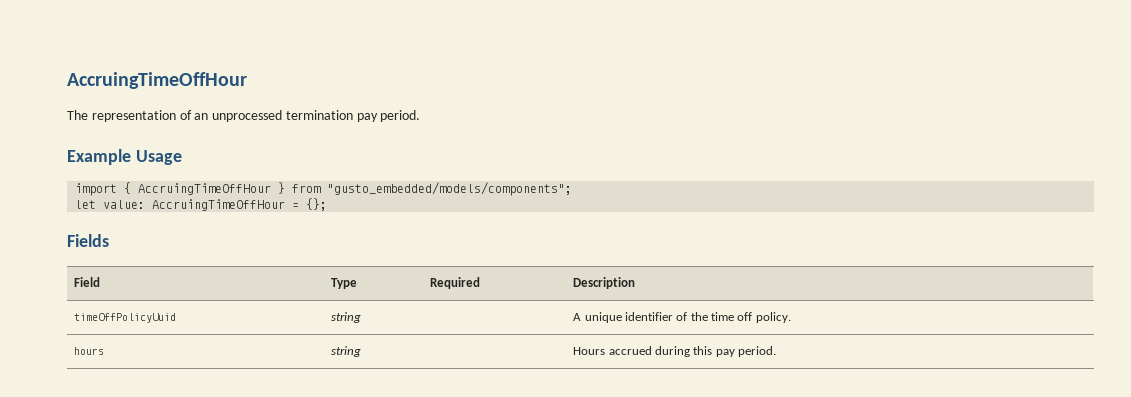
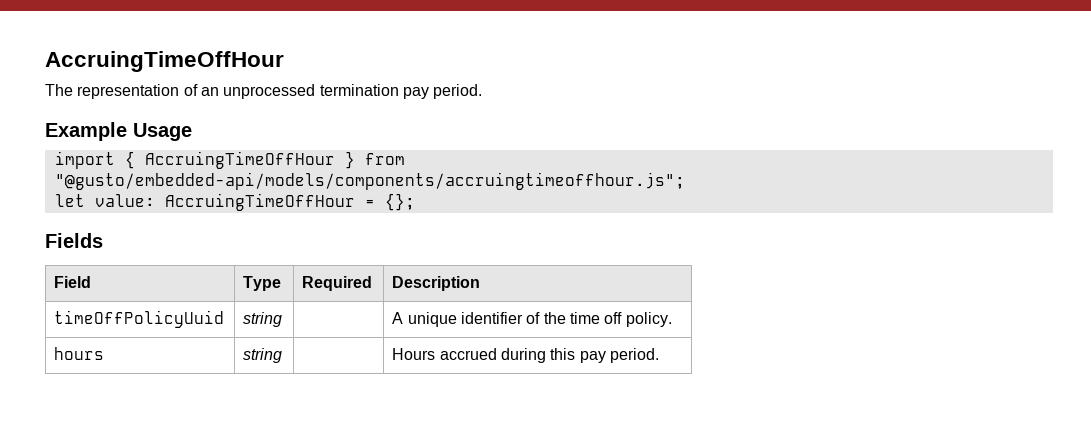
- import { AccruingTimeOffHour } from "gusto_embedded/models/components";
+ import { AccruingTimeOffHour } from "@gusto/embedded-api/models/components/accruingtimeoffhour.js";

